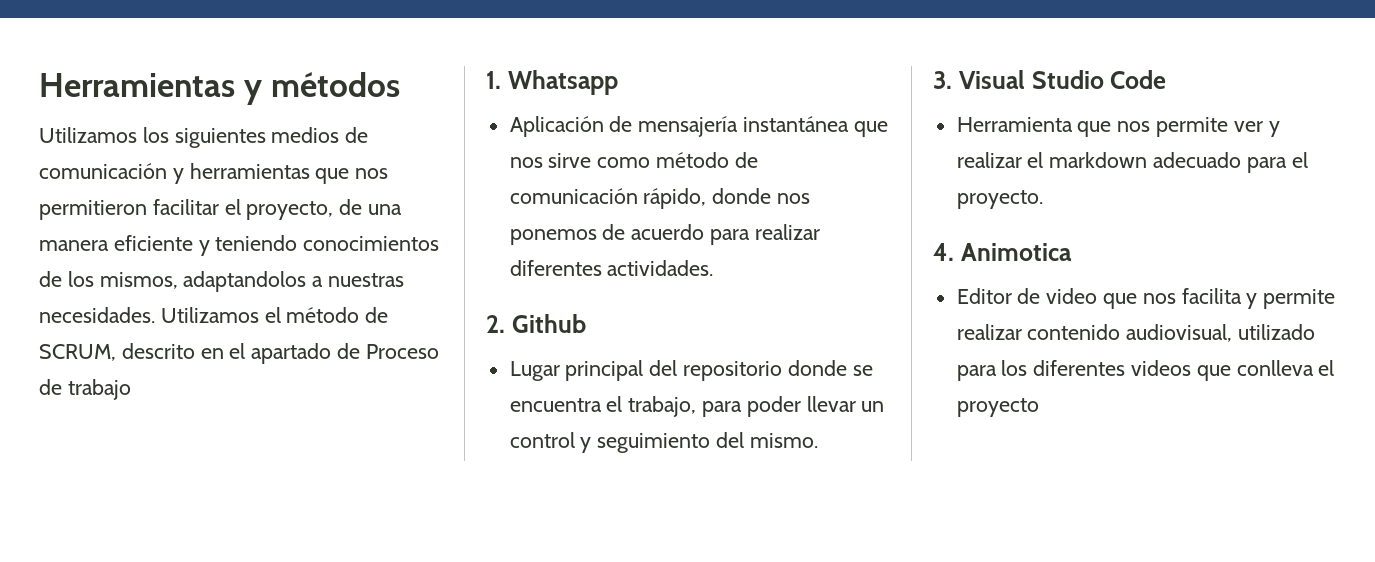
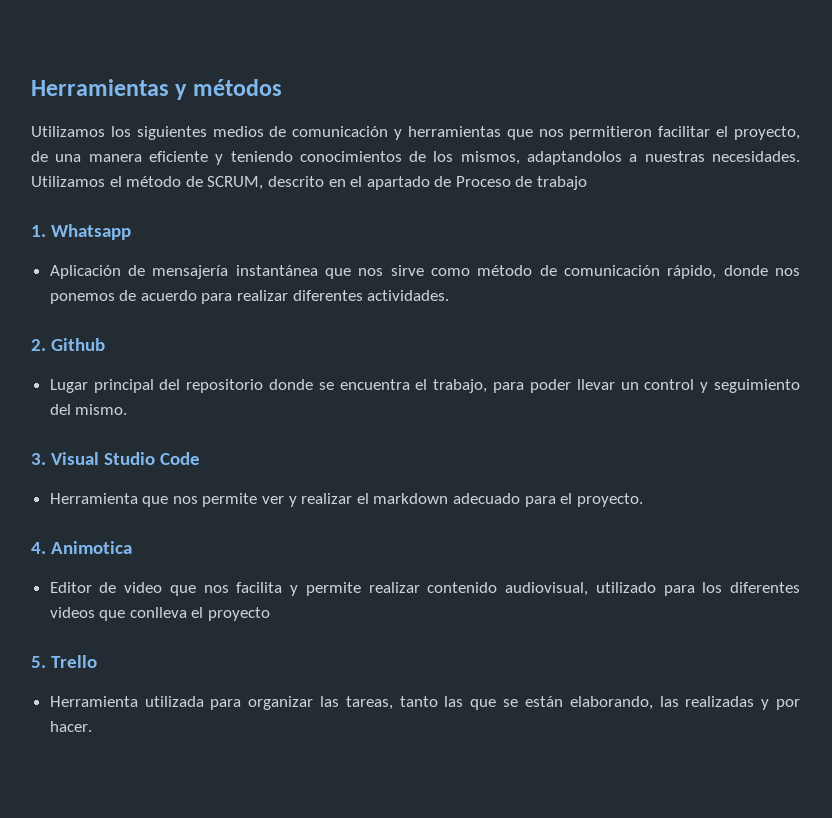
+ 5. Trello
+ Herramienta utilizada para organizar las tareas, tanto las que se están elaborando, las realizadas y por hacer.

